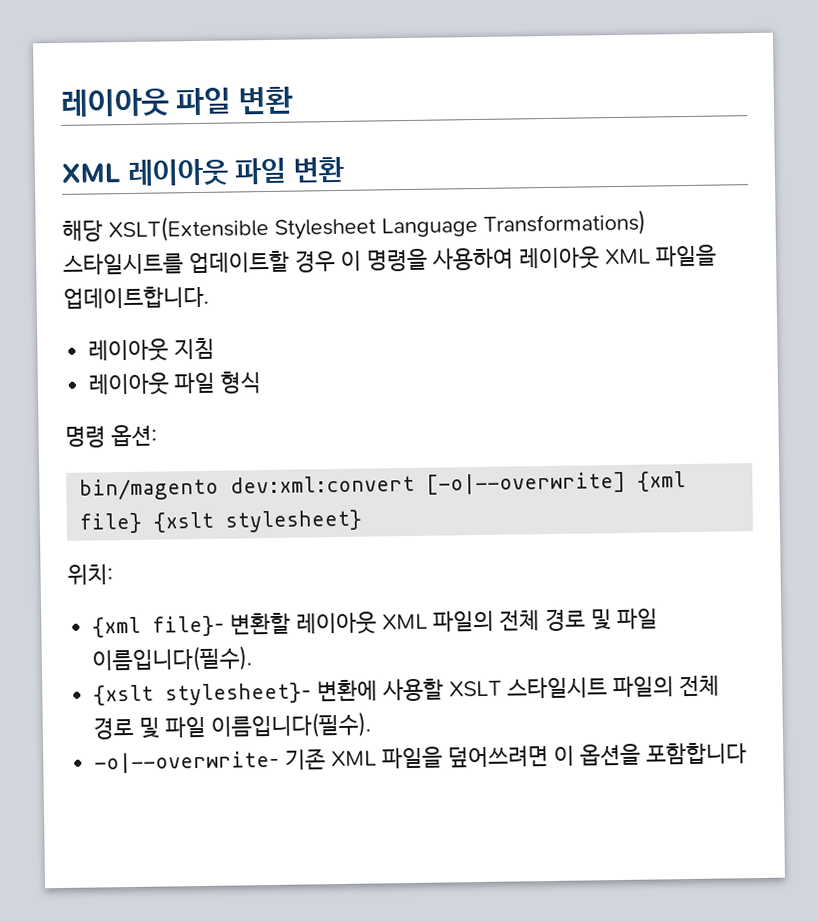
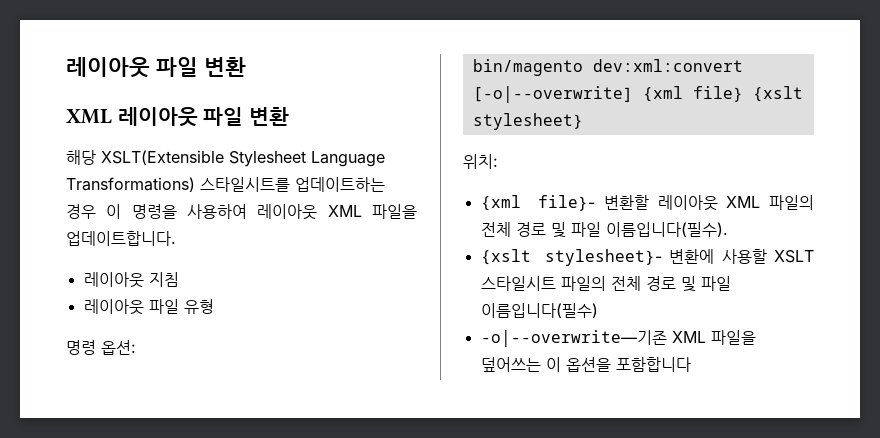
- 해당 XSLT(Extensible Stylesheet Language Transformations) 스타일시트를 업데이트할 경우 이 명령을 사용하여 레이아웃 XML 파일을 업데이트합니다.
+ 해당 XSLT(Extensible Stylesheet Language Transformations) 스타일시트를 업데이트하는 경우 이 명령을 사용하여 레이아웃 XML 파일을 업데이트합니다.
- 레이아웃 파일 형식
+ 레이아웃 파일 유형
- {xslt stylesheet}- 변환에 사용할 XSLT 스타일시트 파일의 전체 경로 및 파일 이름입니다(필수).
- -o|--overwrite- 기존 XML 파일을 덮어쓰려면 이 옵션을 포함합니다
+ {xslt stylesheet}- 변환에 사용할 XSLT 스타일시트 파일의 전체 경로 및 파일 이름입니다(필수)
+ -o|--overwrite—기존 XML 파일을 덮어쓰는 이 옵션을 포함합니다

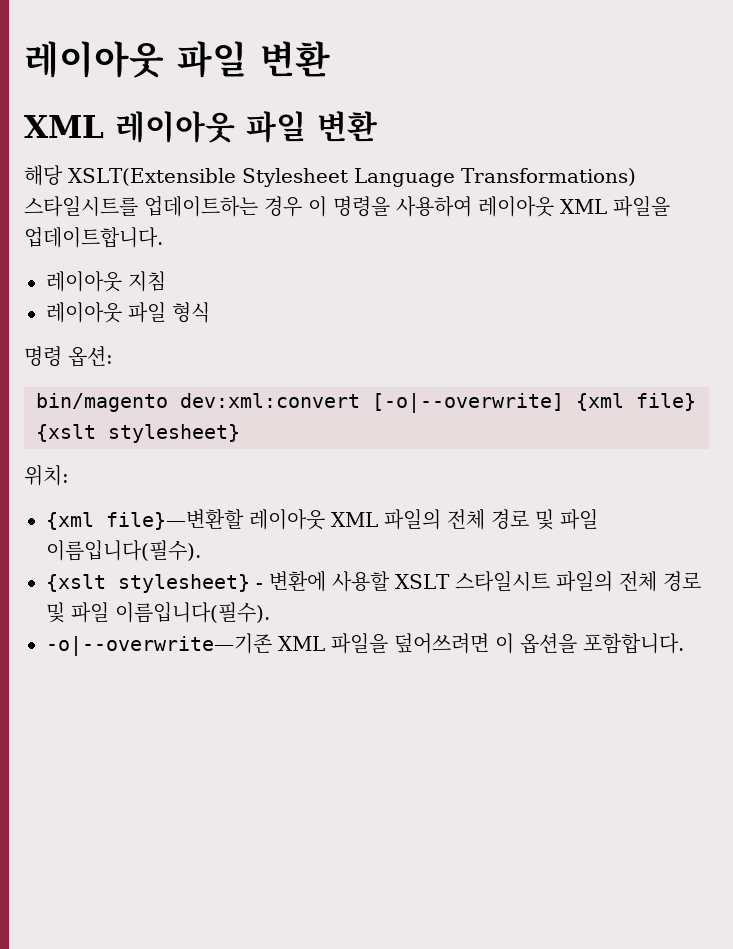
- 레이아웃 파일 유형
+ 레이아웃 파일 형식
- {xml file}- 변환할 레이아웃 XML 파일의 전체 경로 및 파일 이름입니다(필수).
+ {xml file}—변환할 레이아웃 XML 파일의 전체 경로 및 파일 이름입니다(필수).
- {xslt stylesheet}- 변환에 사용할 XSLT 스타일시트 파일의 전체 경로 및 파일 이름입니다(필수)
+ {xslt stylesheet} - 변환에 사용할 XSLT 스타일시트 파일의 전체 경로 및 파일 이름입니다(필수).
- -o|--overwrite—기존 XML 파일을 덮어쓰는 이 옵션을 포함합니다
+ -o|--overwrite—기존 XML 파일을 덮어쓰려면 이 옵션을 포함합니다.

